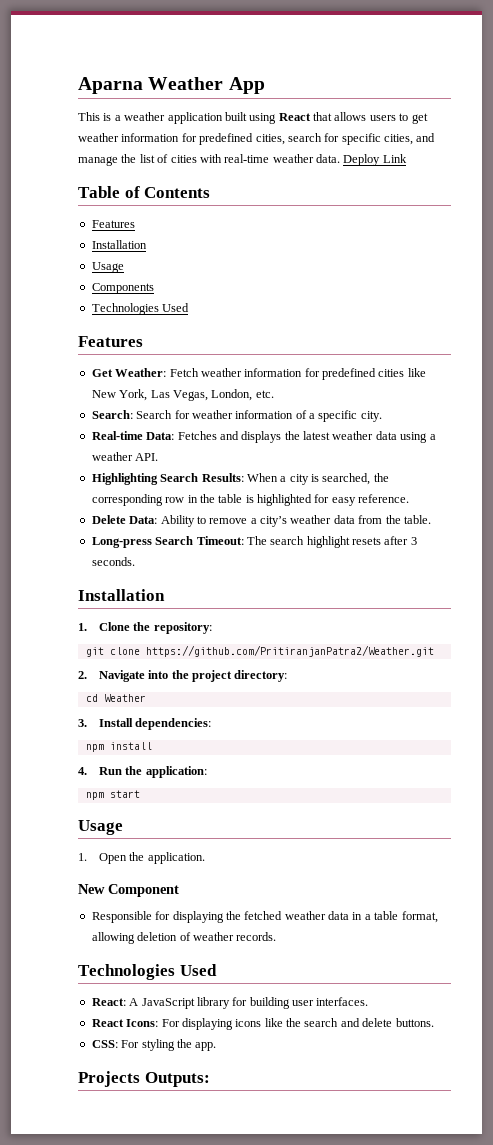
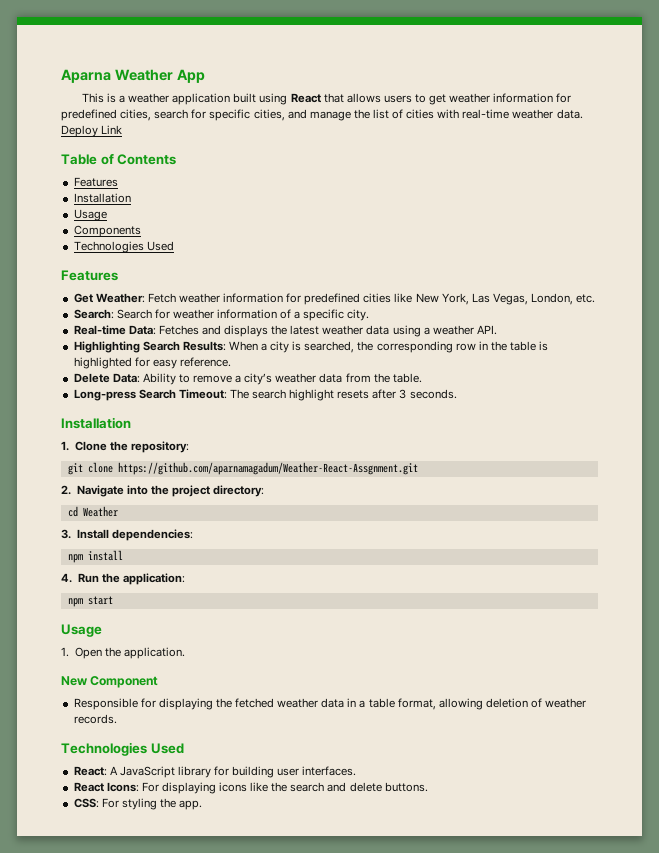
- git clone https://github.com/PritiranjanPatra2/Weather.git
+ git clone https://github.com/aparnamagadum/Weather-React-Assgnment.git
- Projects Outputs:

